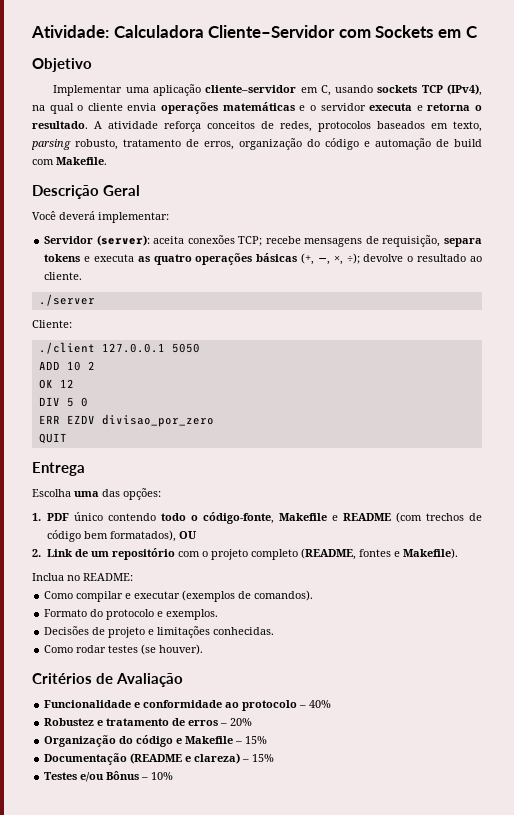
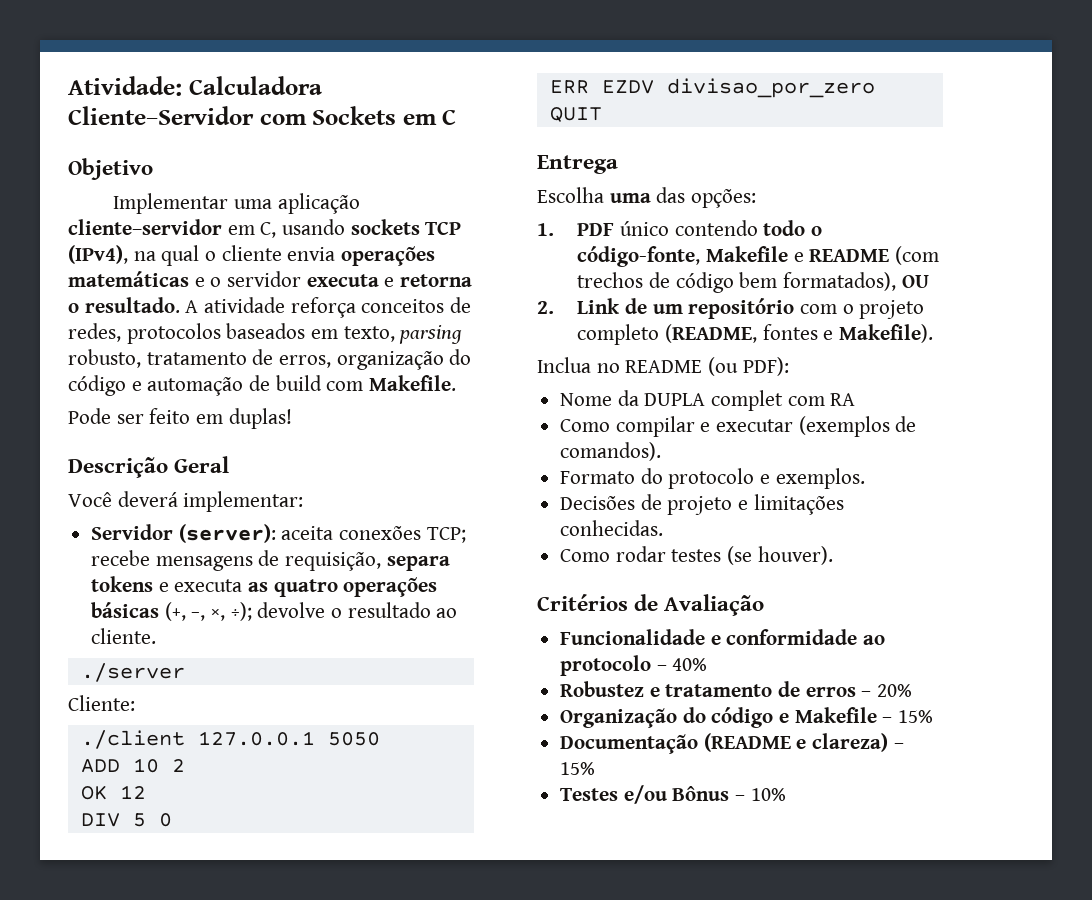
+ Pode ser feito em duplas!
- Inclua no README:
+ Inclua no README (ou PDF):
+ Nome da DUPLA complet com RA

